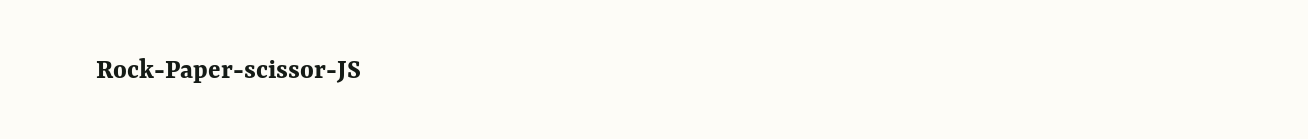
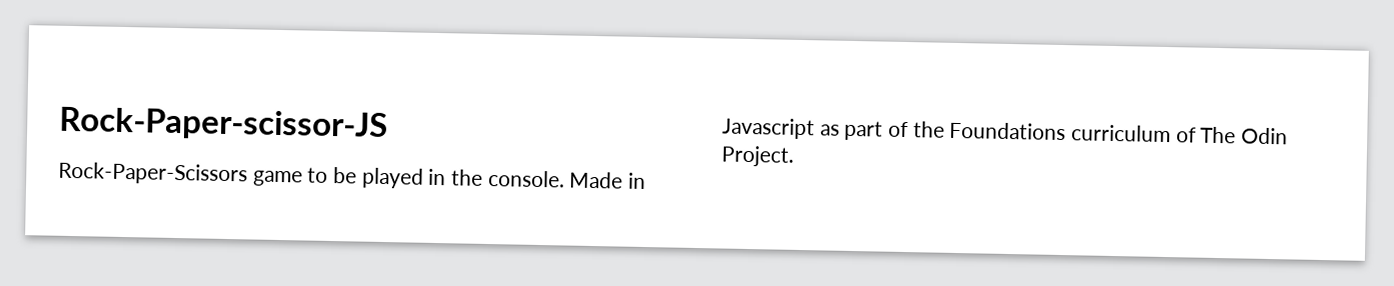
+ Rock-Paper-Scissors game to be played in the console. Made in Javascript as part of the Foundations curriculum of The Odin Project.

